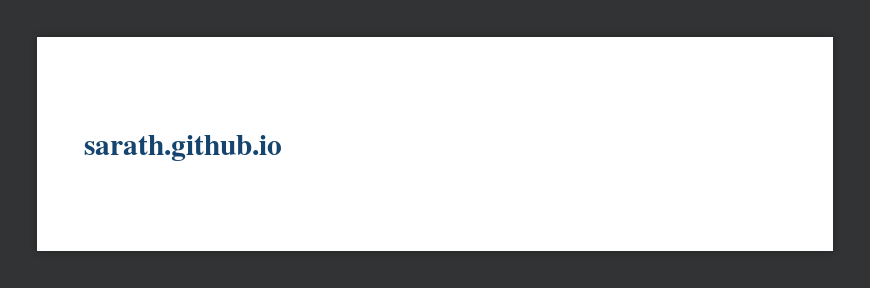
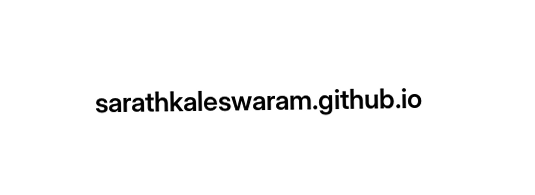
- sarath.github.io
+ sarathkaleswaram.github.io

